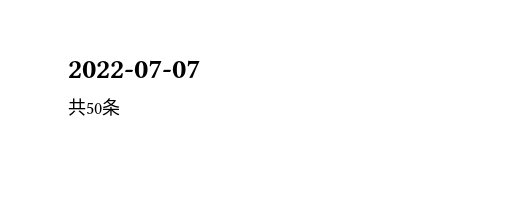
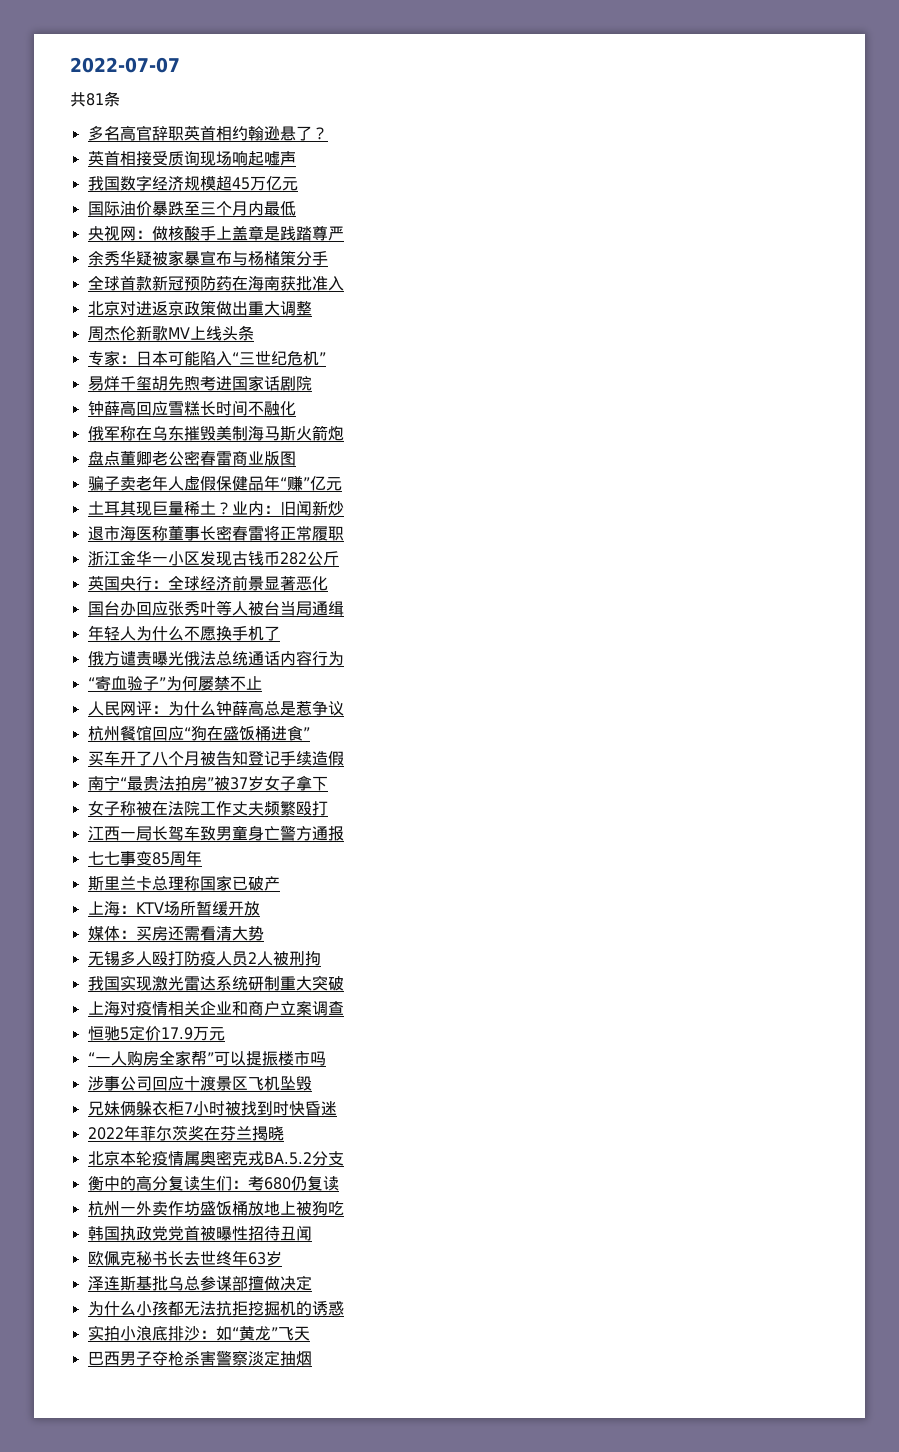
- 共50条
+ 共81条
+ 多名高官辞职英首相约翰逊悬了？
+ 英首相接受质询现场响起嘘声
+ 我国数字经济规模超45万亿元
+ 国际油价暴跌至三个月内最低
+ 央视网：做核酸手上盖章是践踏尊严
+ 余秀华疑被家暴宣布与杨槠策分手
+ 全球首款新冠预防药在海南获批准入
+ 北京对进返京政策做出重大调整
+ 周杰伦新歌MV上线头条
+ 专家：日本可能陷入“三世纪危机”
+ 易烊千玺胡先煦考进国家话剧院
+ 钟薛高回应雪糕长时间不融化
+ 俄军称在乌东摧毁美制海马斯火箭炮
+ 盘点董卿老公密春雷商业版图
+ 骗子卖老年人虚假保健品年“赚”亿元
+ 土耳其现巨量稀土？业内：旧闻新炒
+ 退市海医称董事长密春雷将正常履职
+ 浙江金华一小区发现古钱币282公斤
+ 英国央行：全球经济前景显著恶化
+ 国台办回应张秀叶等人被台当局通缉
+ 年轻人为什么不愿换手机了
+ 俄方谴责曝光俄法总统通话内容行为
+ “寄血验子”为何屡禁不止
+ 人民网评：为什么钟薛高总是惹争议
+ 杭州餐馆回应“狗在盛饭桶进食”
+ 买车开了八个月被告知登记手续造假
+ 南宁“最贵法拍房”被37岁女子拿下
+ 女子称被在法院工作丈夫频繁殴打
+ 江西一局长驾车致男童身亡警方通报
+ 七七事变85周年
+ 斯里兰卡总理称国家已破产
+ 上海：KTV场所暂缓开放
+ 媒体：买房还需看清大势
+ 无锡多人殴打防疫人员2人被刑拘
+ 我国实现激光雷达系统研制重大突破
+ 上海对疫情相关企业和商户立案调查
+ 恒驰5定价17.9万元
+ “一人购房全家帮”可以提振楼市吗
+ 涉事公司回应十渡景区飞机坠毁
+ 兄妹俩躲衣柜7小时被找到时快昏迷
+ 2022年菲尔茨奖在芬兰揭晓
+ 北京本轮疫情属奥密克戎BA.5.2分支
+ 衡中的高分复读生们：考680仍复读
+ 杭州一外卖作坊盛饭桶放地上被狗吃
+ 韩国执政党党首被曝性招待丑闻
+ 欧佩克秘书长去世终年63岁
+ 泽连斯基批乌总参谋部擅做决定
+ 为什么小孩都无法抗拒挖掘机的诱惑
+ 实拍小浪底排沙：如“黄龙”飞天
+ 巴西男子夺枪杀害警察淡定抽烟

